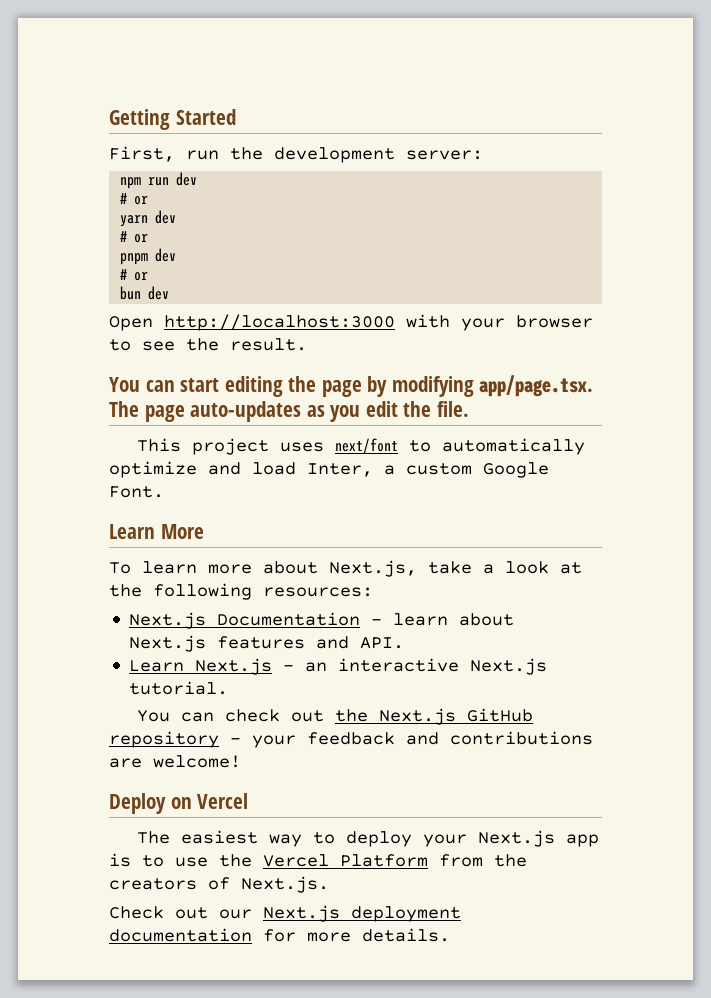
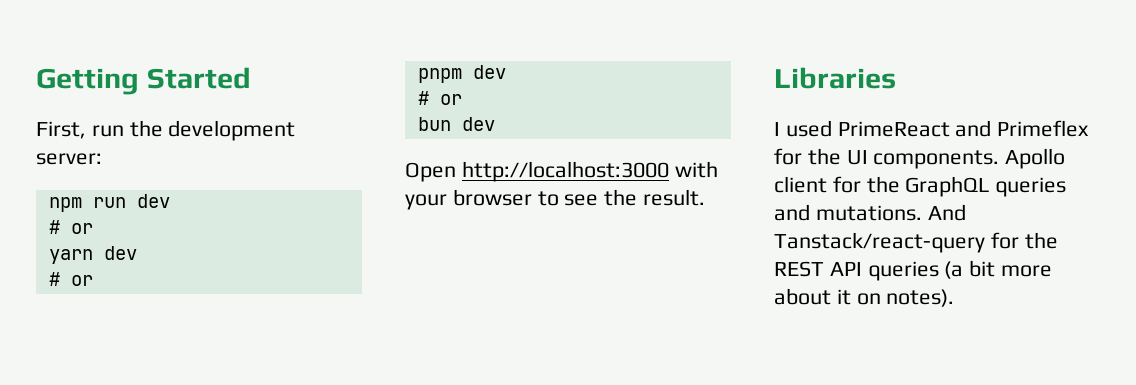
- You can start editing the page by modifying app/page.tsx. The page auto-updates as you edit the file.
- This project uses next/font to automatically optimize and load Inter, a custom Google Font.
- Learn More
- To learn more about Next.js, take a look at the following resources:
- Next.js Documentation - learn about Next.js features and API.
- Learn Next.js - an interactive Next.js tutorial.
- You can check out the Next.js GitHub repository - your feedback and contributions are welcome!
- Deploy on Vercel
- The easiest way to deploy your Next.js app is to use the Vercel Platform from the creators of Next.js.
- Check out our Next.js deployment documentation for more details.
+ Libraries
+ I used PrimeReact and Primeflex for the UI components. Apollo client for the GraphQL queries and mutations. And Tanstack/react-query for the REST API queries (a bit more about it on notes).

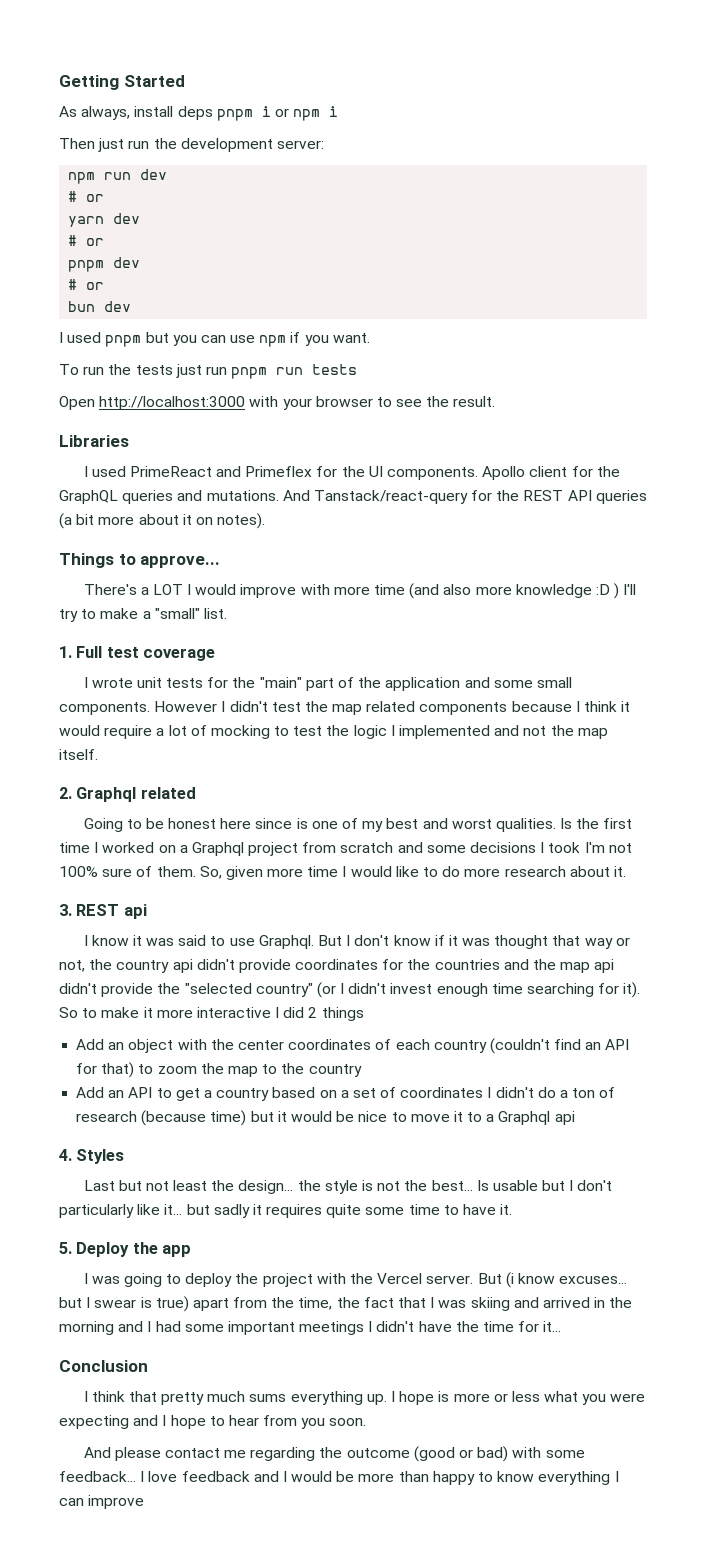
- First, run the development server:
+ As always, install deps pnpm i or npm i
+ Then just run the development server:
+ I used pnpm but you can use npm if you want.
+ To run the tests just run pnpm run tests
+ Things to approve...
+ There's a LOT I would improve with more time (and also more knowledge :D ) I'll try to make a "small" list.
+ 1. Full test coverage
+ I wrote unit tests for the "main" part of the application and some small components. However I didn't test the map related components because I think it would require a lot of mocking to test the logic I implemented and not the map itself.
+ 2. Graphql related
+ Going to be honest here since is one of my best and worst qualities. Is the first time I worked on a Graphql project from scratch and some decisions I took I'm not 100% sure of them. So, given more time I would like to do more research about it.
+ 3. REST api
+ I know it was said to use Graphql. But I don't know if it was thought that way or not, the country api didn't provide coordinates for the countries and the map api didn't provide the "selected country" (or I didn't invest enough time searching for it). So to make it more interactive I did 2 things
+ Add an object with the center coordinates of each country (couldn't find an API for that) to zoom the map to the country
+ Add an API to get a country based on a set of coordinates I didn't do a ton of research (because time) but it would be nice to move it to a Graphql api
+ 4. Styles
+ Last but not least the design... the style is not the best... Is usable but I don't particularly like it... but sadly it requires quite some time to have it.
+ 5. Deploy the app
+ I was going to deploy the project with the Vercel server. But (i know excuses... but I swear is true) apart from the time, the fact that I was skiing and arrived in the morning and I had some important meetings I didn't have the time for it...
+ Conclusion
+ I think that pretty much sums everything up. I hope is more or less what you were expecting and I hope to hear from you soon.
+ And please contact me regarding the outcome (good or bad) with some feedback... I love feedback and I would be more than happy to know everything I can improve

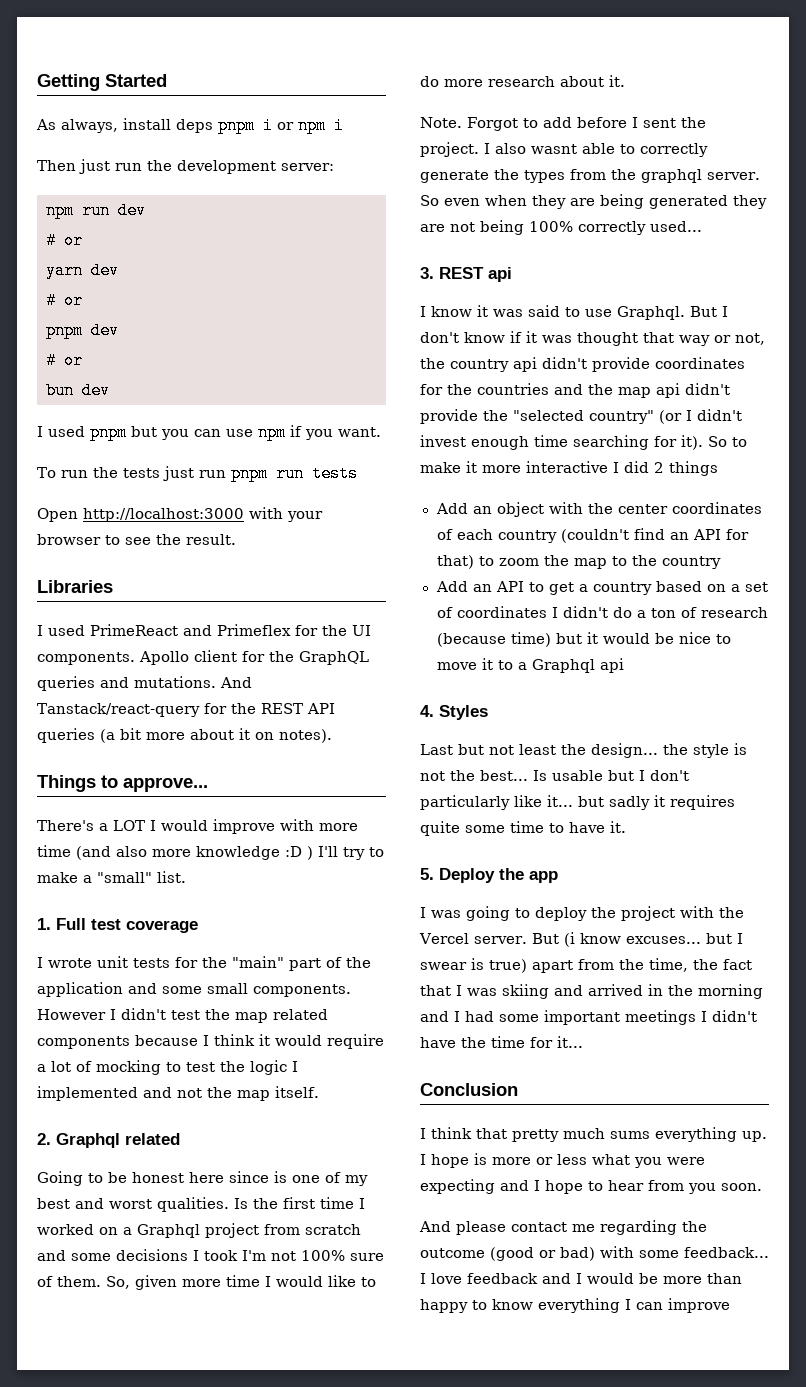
+ Note. Forgot to add before I sent the project. I also wasnt able to correctly generate the types from the graphql server. So even when they are being generated they are not being 100% correctly used...

